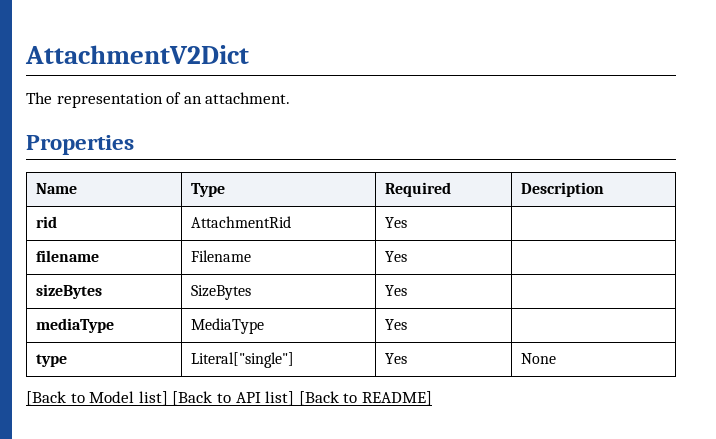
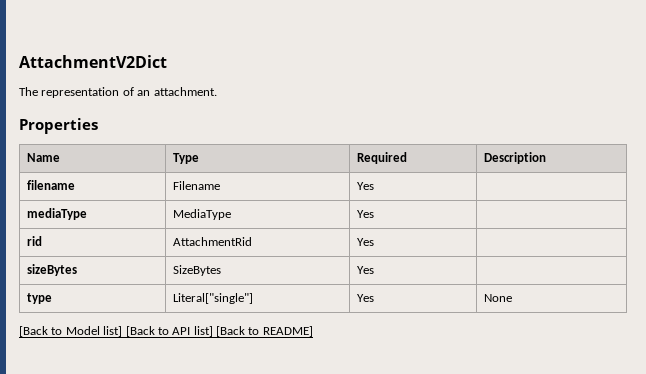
+ filename | Filename | Yes |
+ mediaType | MediaType | Yes |
- filename | Filename | Yes |
- mediaType | MediaType | Yes |

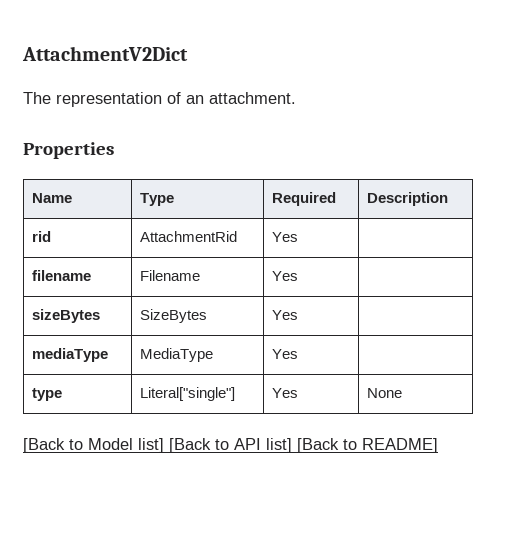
+ rid | AttachmentRid | Yes |
+ sizeBytes | SizeBytes | Yes |
  mediaType | MediaType | Yes |
- rid | AttachmentRid | Yes |
- sizeBytes | SizeBytes | Yes |

